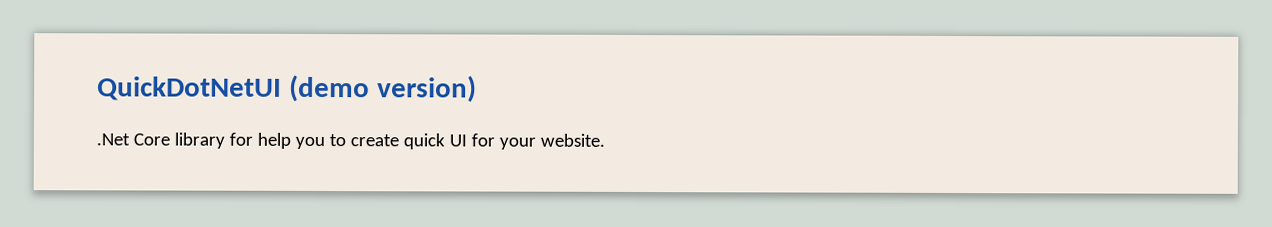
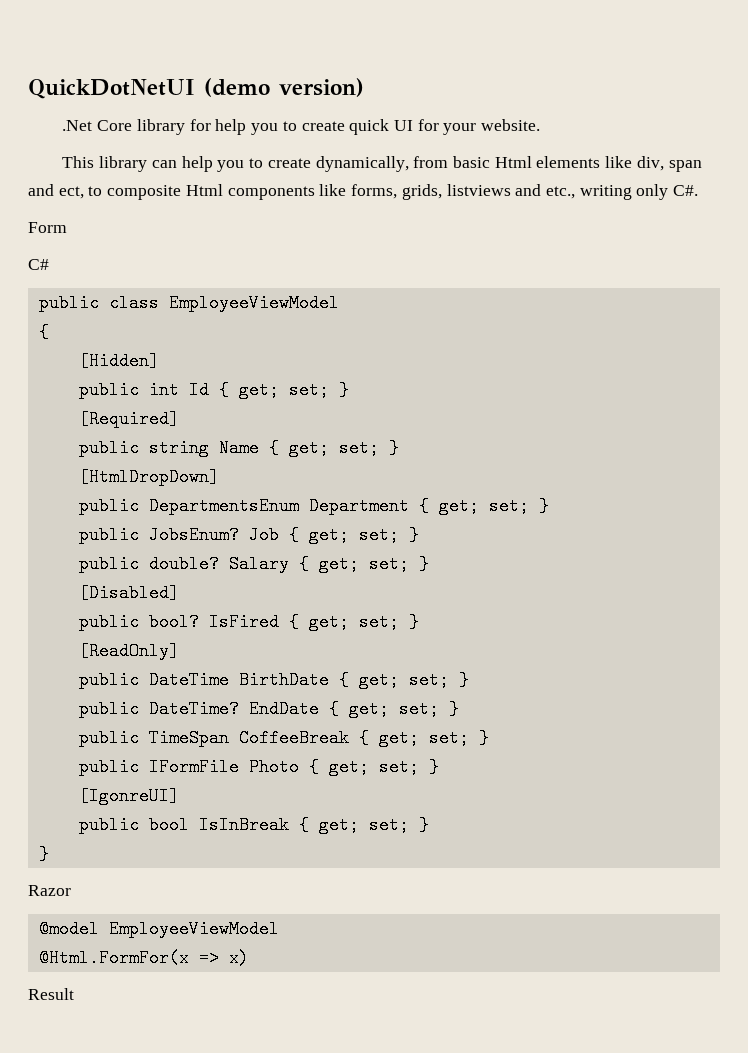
+ This library can help you to create dynamically, from basic Html elements like div, span and ect, to composite Html components like forms, grids, listviews and etc., writing only C#.
+ Form
+ C#
+ public class EmployeeViewModel
+ {
+ [Hidden]
+ public int Id { get; set; }
+ [Required]
+ public string Name { get; set; }
+ [HtmlDropDown]
+ public DepartmentsEnum Department { get; set; }
+ public JobsEnum? Job { get; set; }
+ public double? Salary { get; set; }
+ [Disabled]
+ public bool? IsFired { get; set; }
+ [ReadOnly]
+ public DateTime BirthDate { get; set; }
+ public DateTime? EndDate { get; set; }
+ public TimeSpan CoffeeBreak { get; set; }
+ public IFormFile Photo { get; set; }
+ [IgonreUI]
+ public bool IsInBreak { get; set; }
+ }
+ Razor
+ @model EmployeeViewModel
+ @Html.FormFor(x => x)
+ Result

